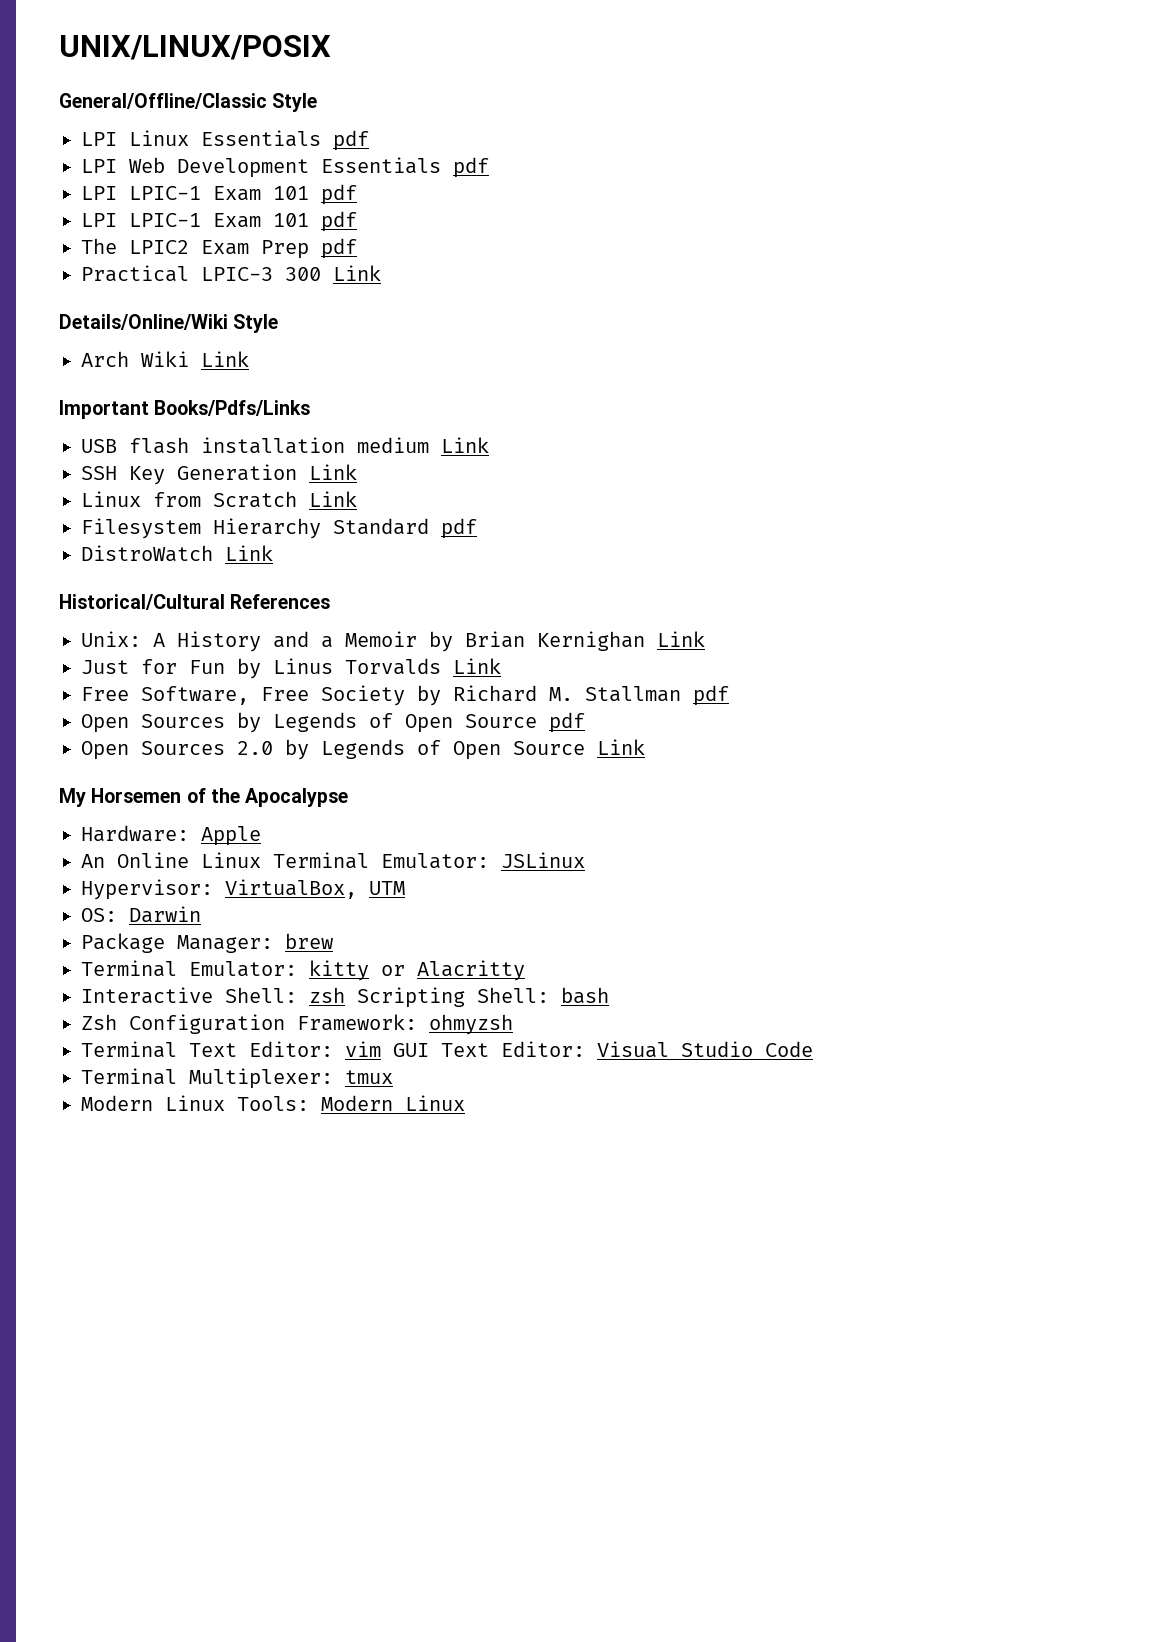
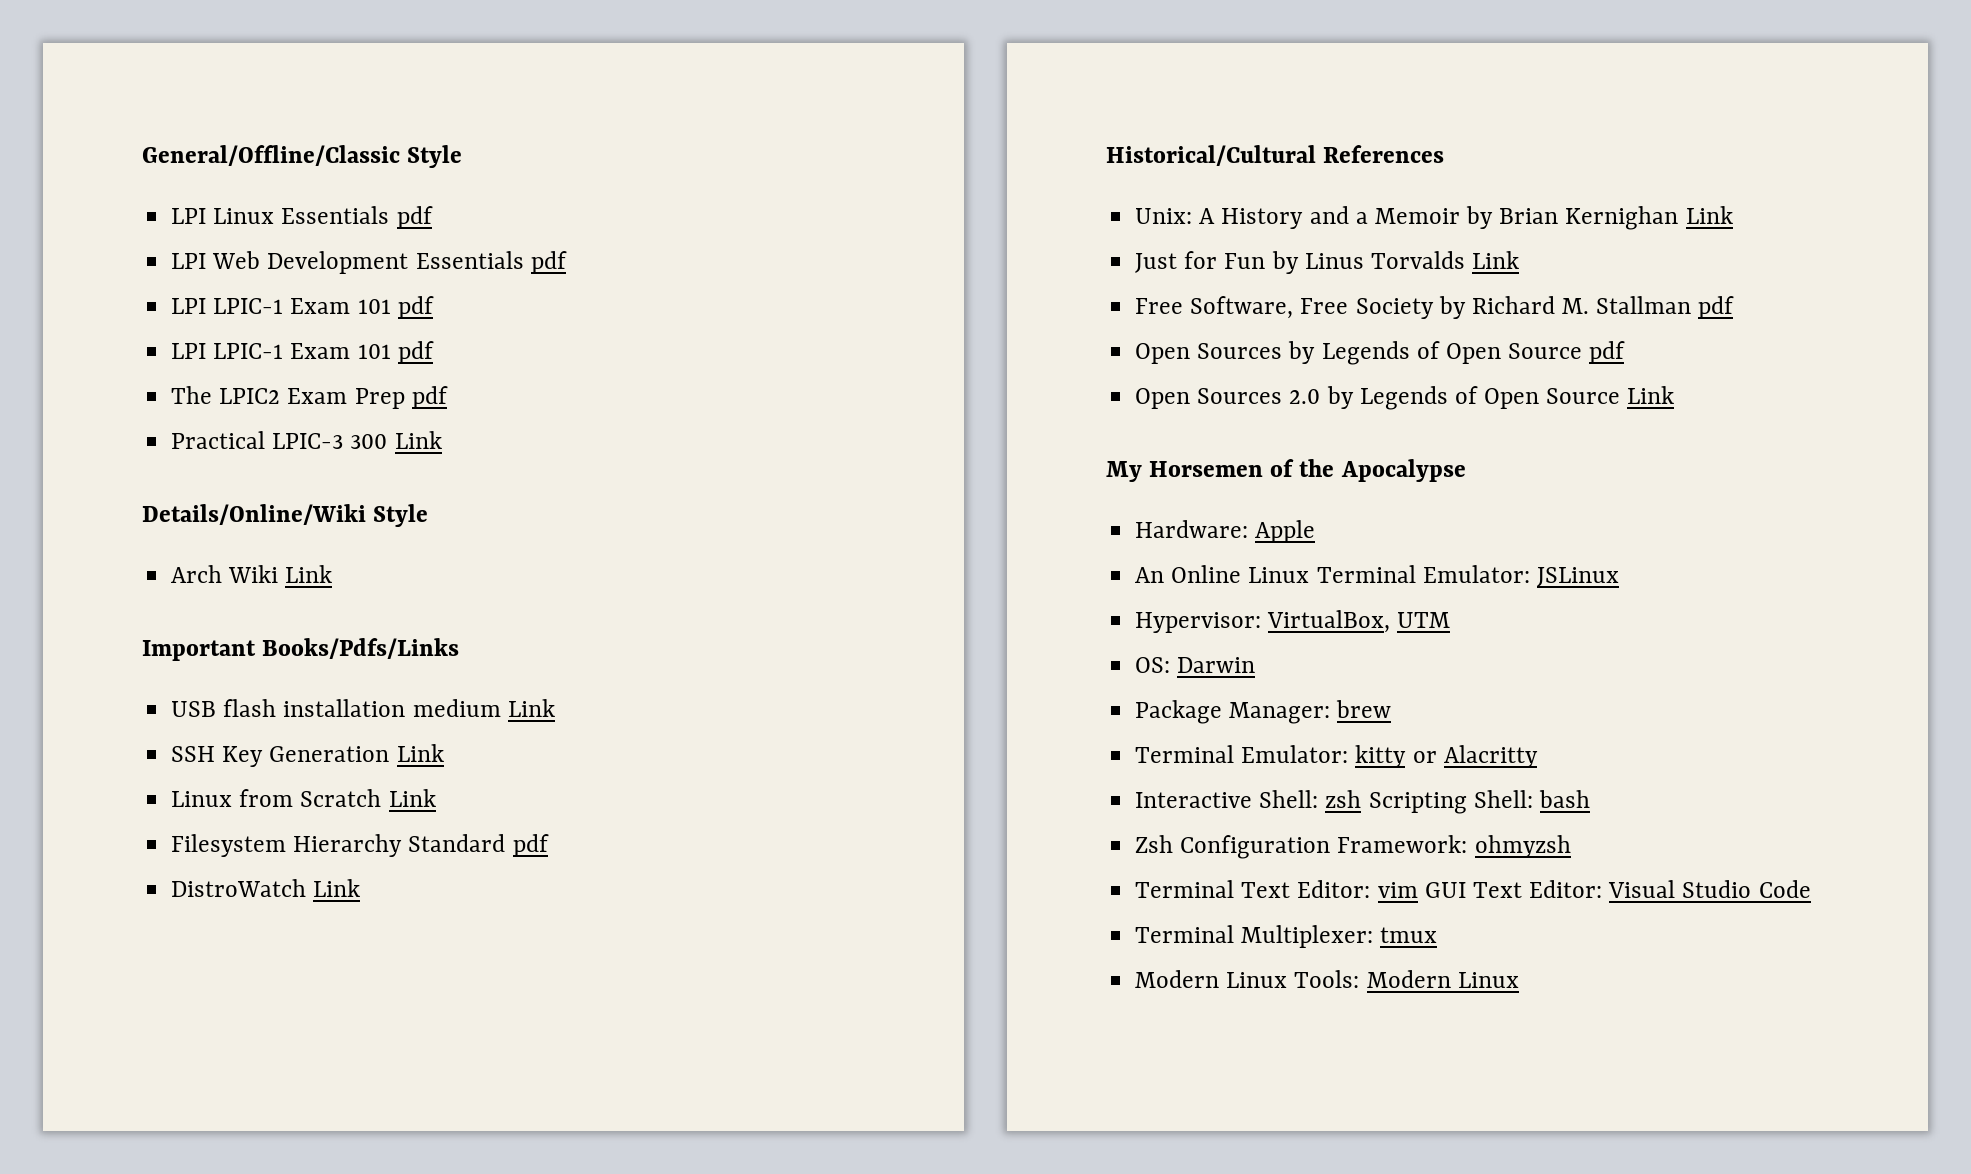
- UNIX/LINUX/POSIX

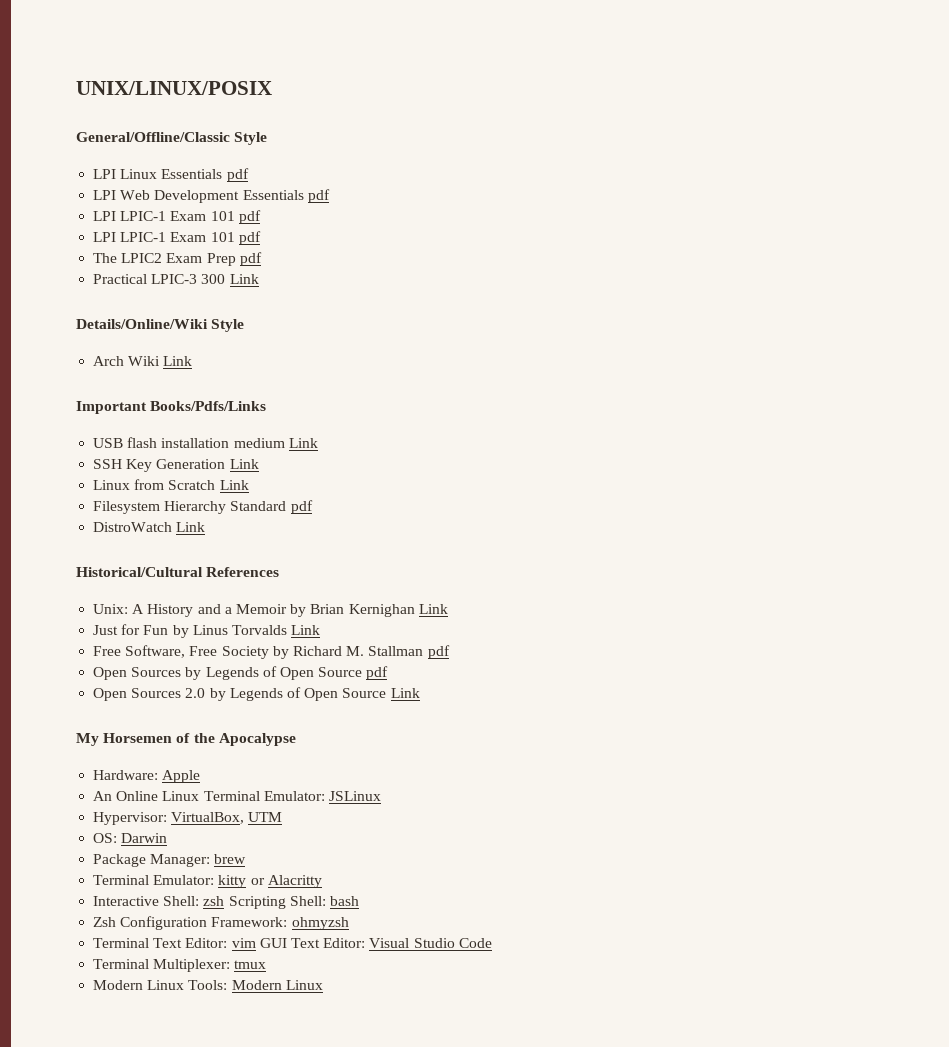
+ UNIX/LINUX/POSIX

